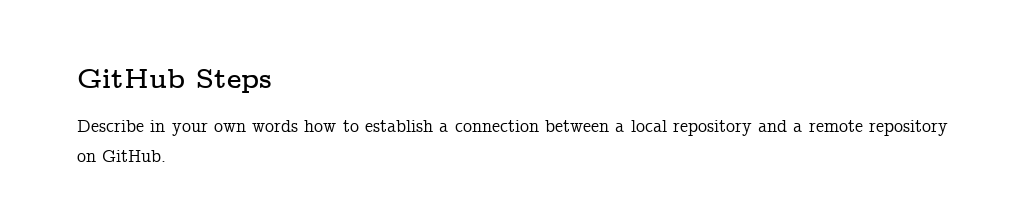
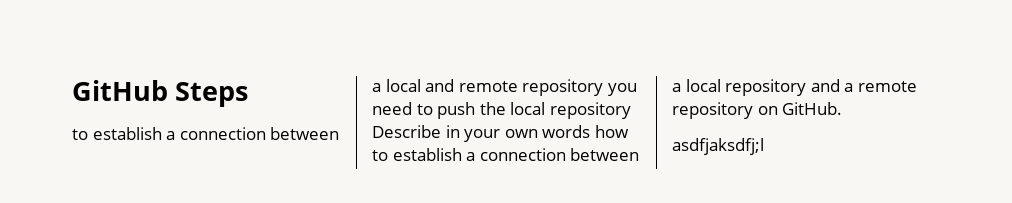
- Describe in your own words how to establish a connection between a local repository and a remote repository on GitHub.
+ to establish a connection between a local and remote repository you need to push the local repository Describe in your own words how to establish a connection between a local repository and a remote repository on GitHub.
+ asdfjaksdfj;l

